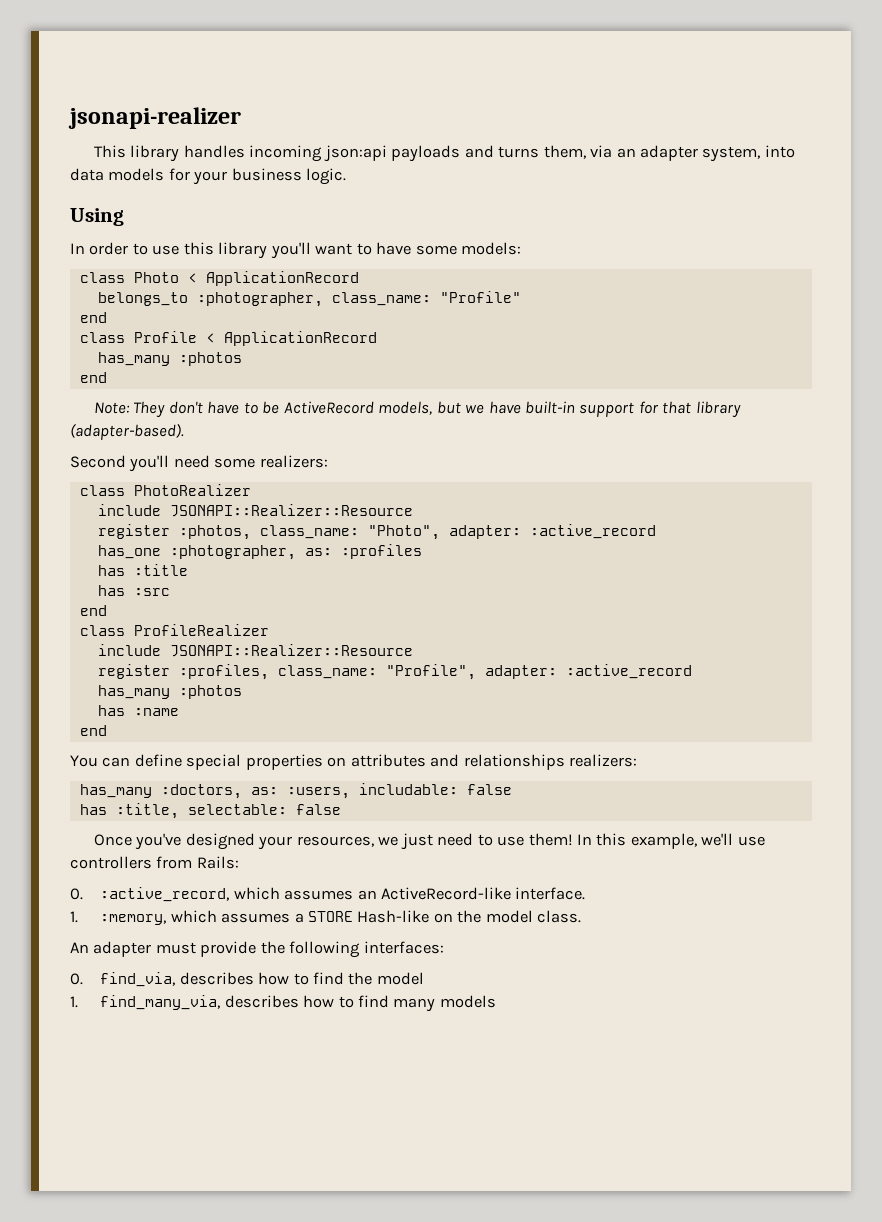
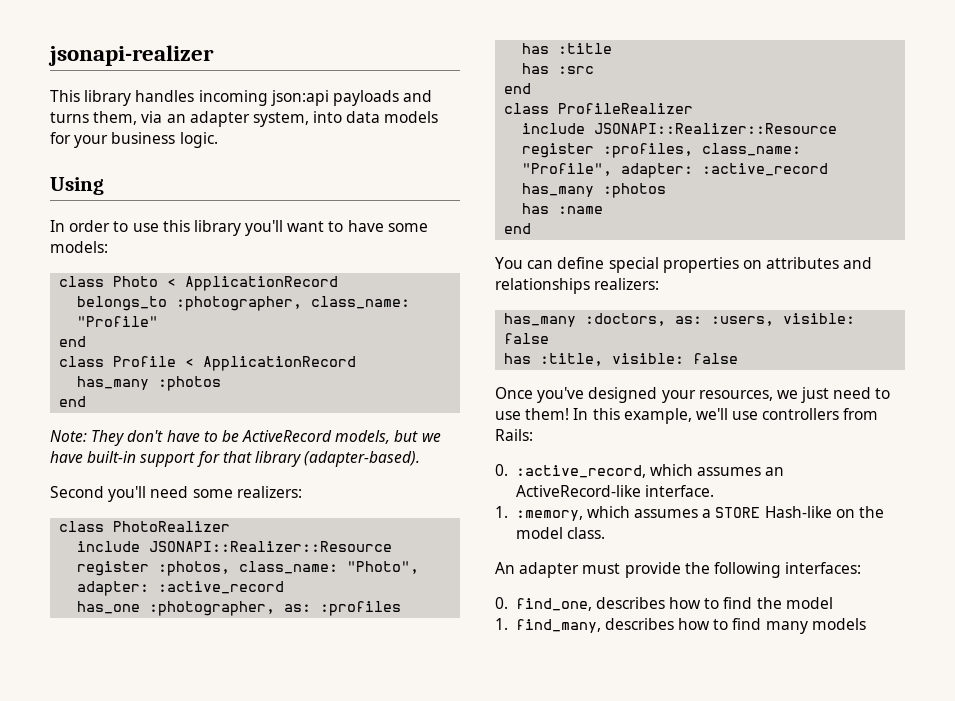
- has_many :doctors, as: :users, includable: false
+ has_many :doctors, as: :users, visible: false
- has :title, selectable: false
+ has :title, visible: false
- 0. find_via, describes how to find the model
+ 0. find_one, describes how to find the model
- 1. find_many_via, describes how to find many models
+ 1. find_many, describes how to find many models

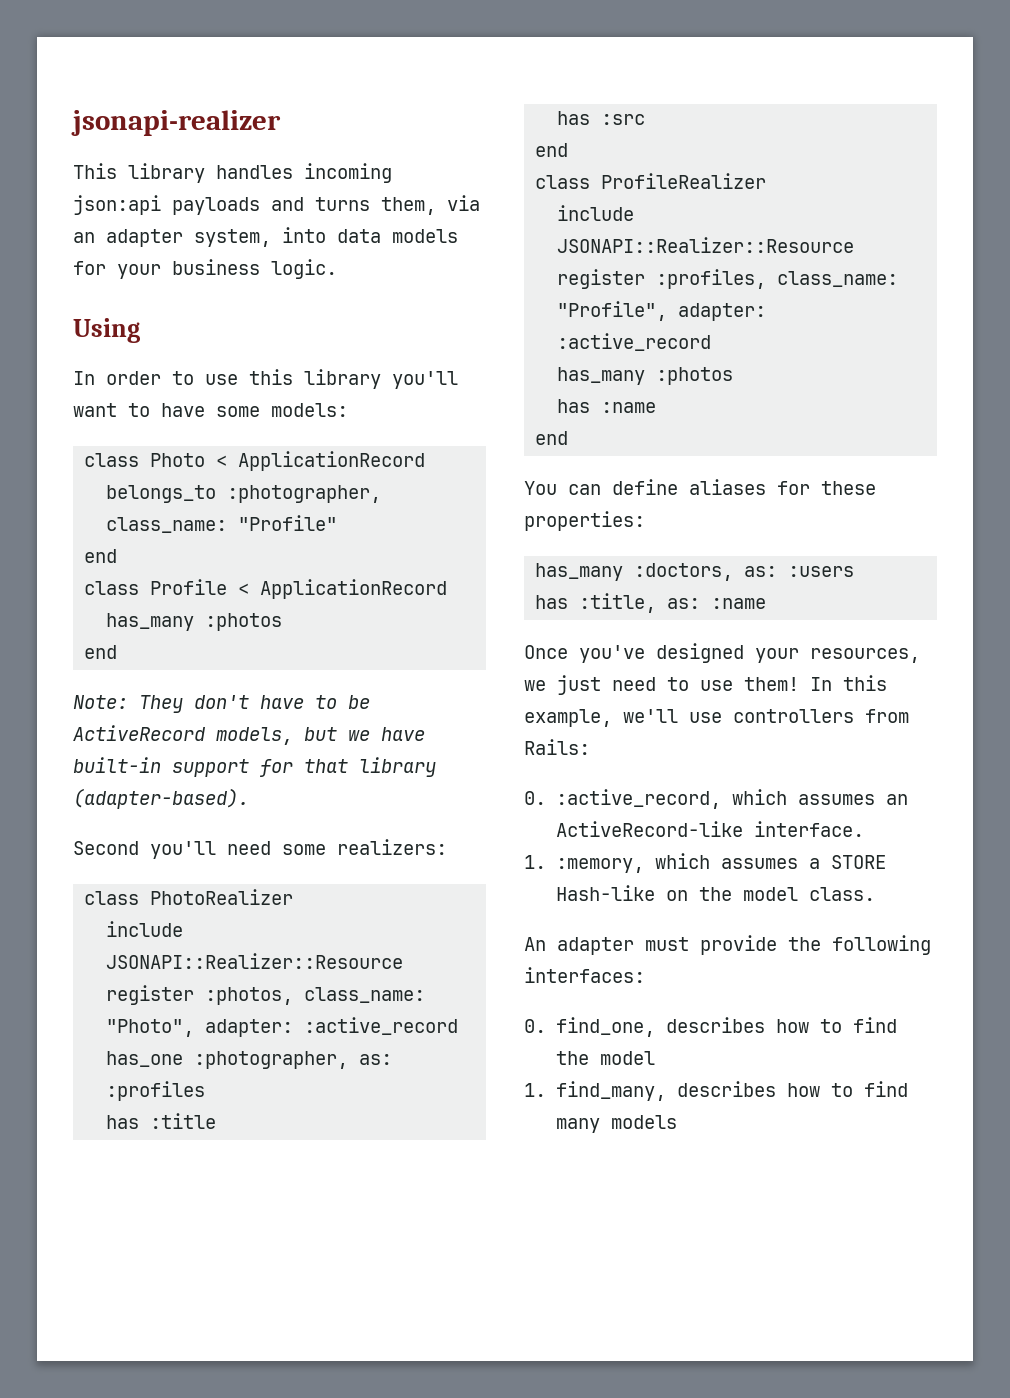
- You can define special properties on attributes and relationships realizers:
+ You can define aliases for these properties:
- has_many :doctors, as: :users, visible: false
+ has_many :doctors, as: :users
- has :title, visible: false
+ has :title, as: :name

